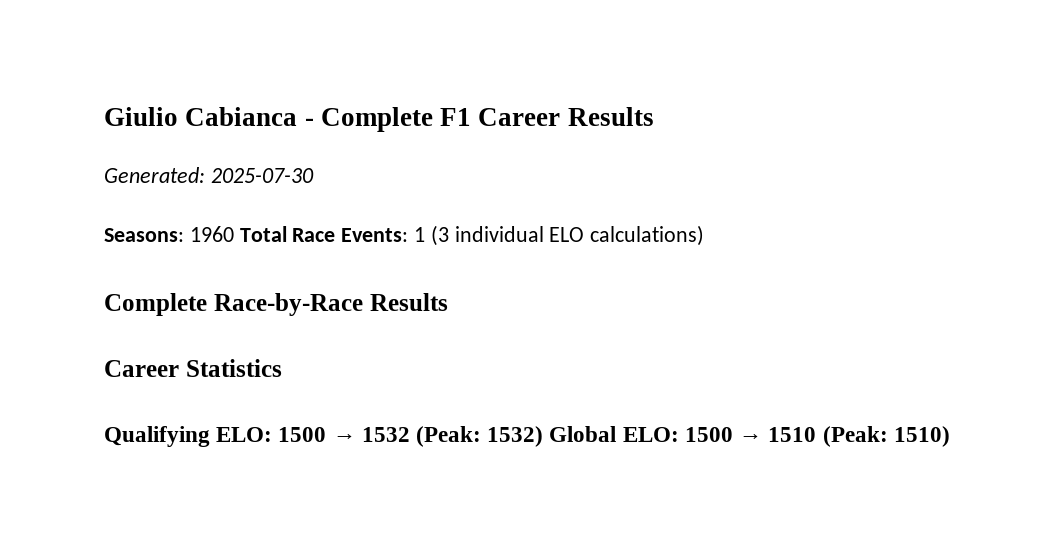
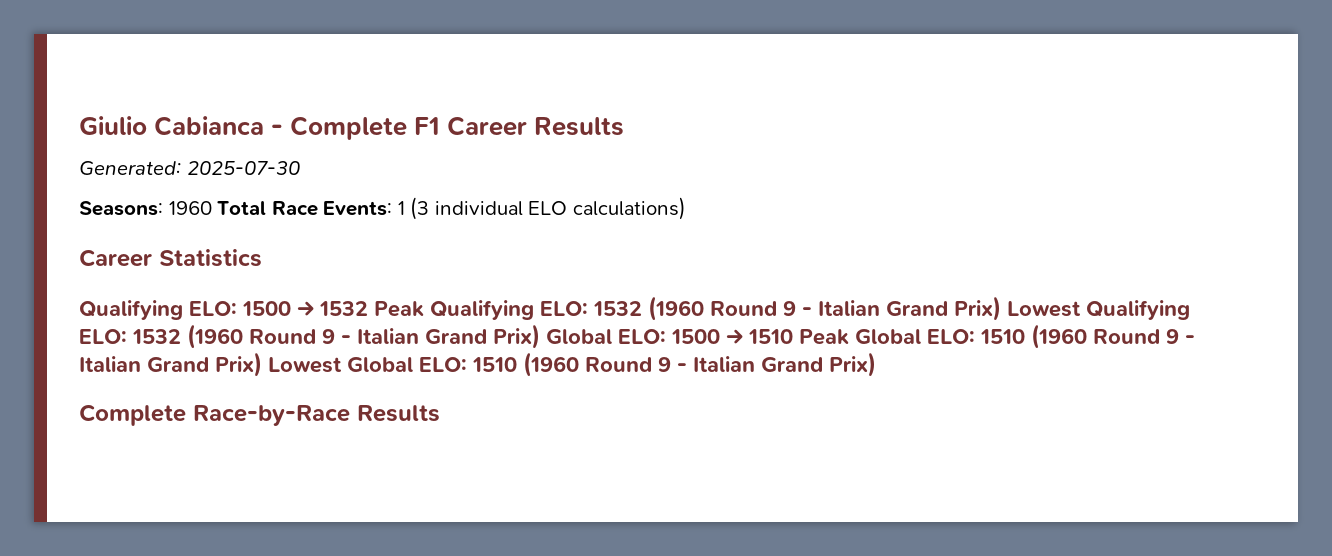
- Complete Race-by-Race Results
- Qualifying ELO: 1500 → 1532 (Peak: 1532) Global ELO: 1500 → 1510 (Peak: 1510)
+ Qualifying ELO: 1500 → 1532 Peak Qualifying ELO: 1532 (1960 Round 9 - Italian Grand Prix) Lowest Qualifying ELO: 1532 (1960 Round 9 - Italian Grand Prix) Global ELO: 1500 → 1510 Peak Global ELO: 1510 (1960 Round 9 - Italian Grand Prix) Lowest Global ELO: 1510 (1960 Round 9 - Italian Grand Prix)
+ Complete Race-by-Race Results

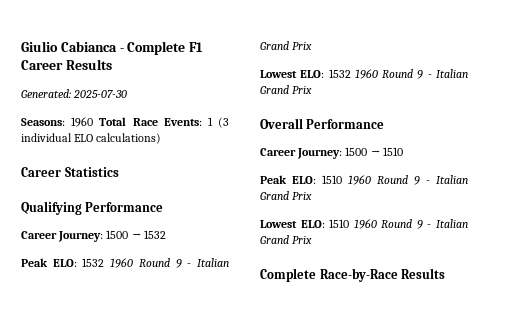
- Qualifying ELO: 1500 → 1532 Peak Qualifying ELO: 1532 (1960 Round 9 - Italian Grand Prix) Lowest Qualifying ELO: 1532 (1960 Round 9 - Italian Grand Prix) Global ELO: 1500 → 1510 Peak Global ELO: 1510 (1960 Round 9 - Italian Grand Prix) Lowest Global ELO: 1510 (1960 Round 9 - Italian Grand Prix)
+ Qualifying Performance
+ Career Journey: 1500 → 1532
+ Peak ELO: 1532 1960 Round 9 - Italian Grand Prix
+ Lowest ELO: 1532 1960 Round 9 - Italian Grand Prix
+ Overall Performance
+ Career Journey: 1500 → 1510
+ Peak ELO: 1510 1960 Round 9 - Italian Grand Prix
+ Lowest ELO: 1510 1960 Round 9 - Italian Grand Prix

